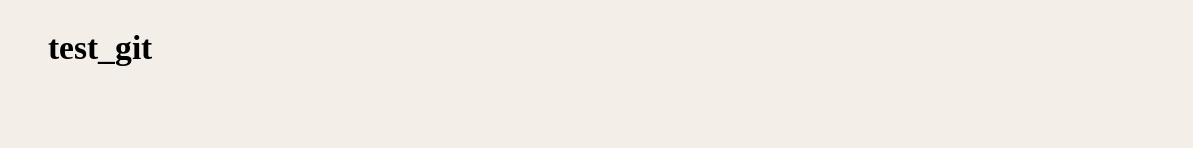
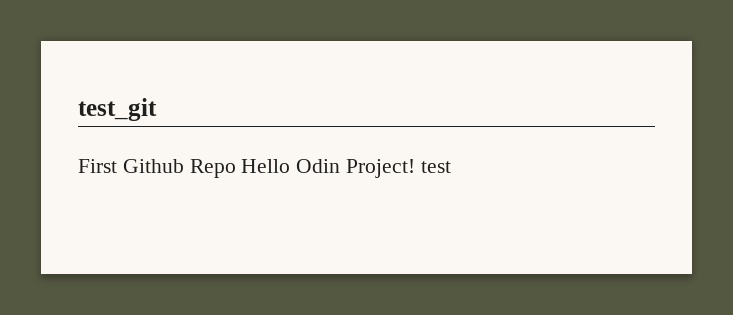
+ First Github Repo Hello Odin Project! test

